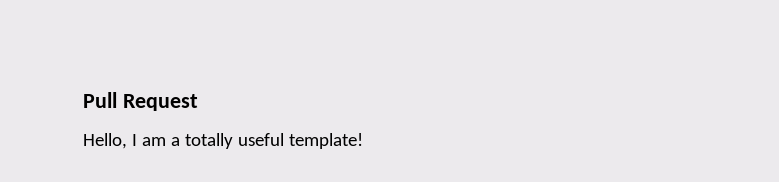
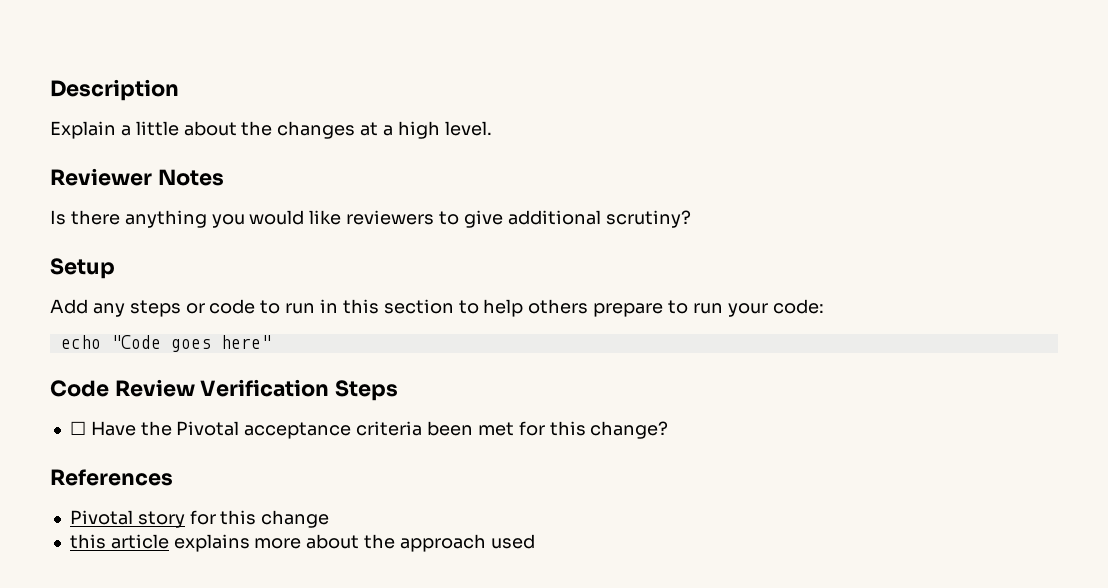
- Pull Request
- Hello, I am a totally useful template!
+ Description
+ Explain a little about the changes at a high level.
+ Reviewer Notes
+ Is there anything you would like reviewers to give additional scrutiny?
+ Setup
+ Add any steps or code to run in this section to help others prepare to run your code:
+ echo "Code goes here"
+ Code Review Verification Steps
+ ☐ Have the Pivotal acceptance criteria been met for this change?
+ References
+ Pivotal story for this change
+ this article explains more about the approach used

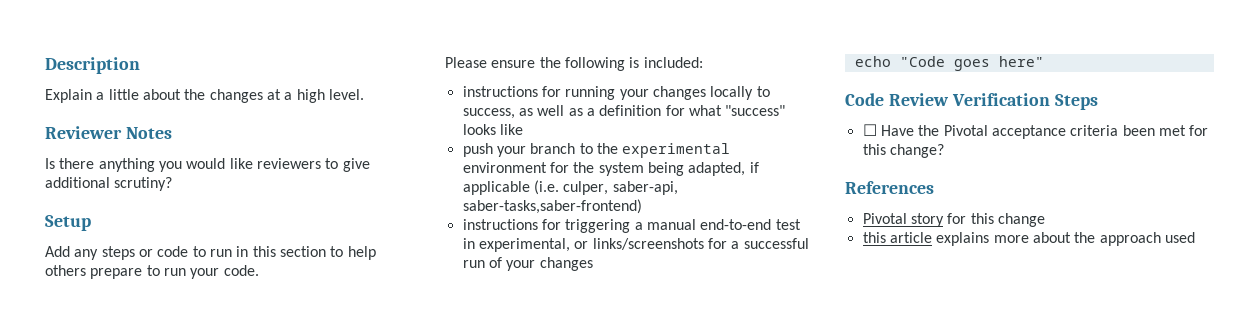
- Add any steps or code to run in this section to help others prepare to run your code:
+ Add any steps or code to run in this section to help others prepare to run your code.
+ Please ensure the following is included:
+ instructions for running your changes locally to success, as well as a definition for what "success" looks like
+ push your branch to the experimental environment for the system being adapted, if applicable (i.e. culper, saber-api, saber-tasks,saber-frontend)
+ instructions for triggering a manual end-to-end test in experimental, or links/screenshots for a successful run of your changes

